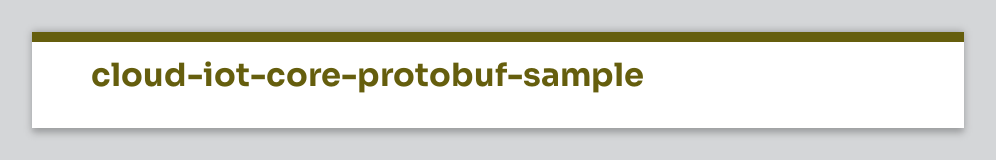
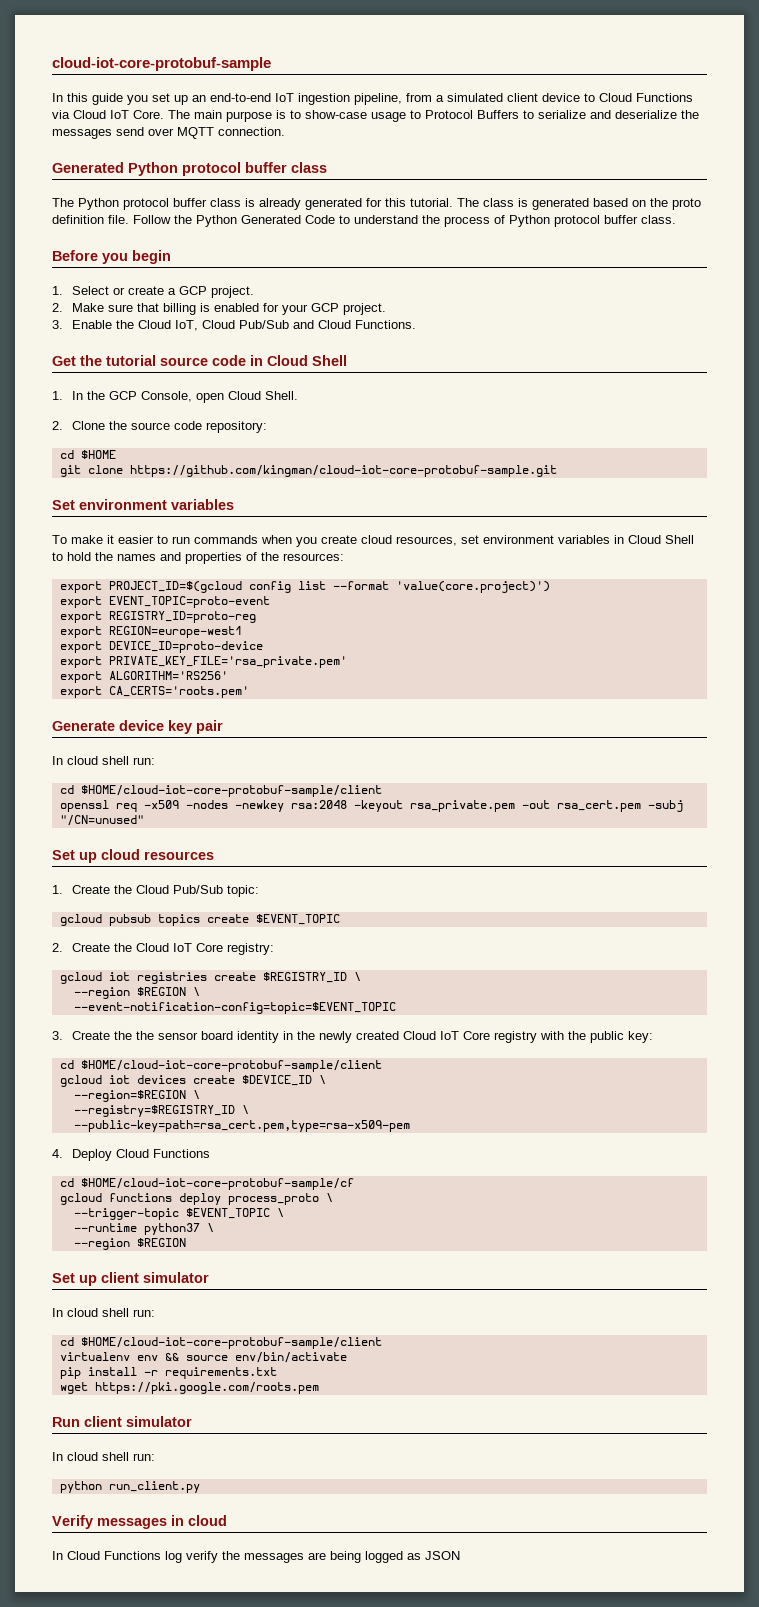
+ In this guide you set up an end-to-end IoT ingestion pipeline, from a simulated client device to Cloud Functions via Cloud IoT Core. The main purpose is to show-case usage to Protocol Buffers to serialize and deserialize the messages send over MQTT connection.
+ Generated Python protocol buffer class
+ The Python protocol buffer class is already generated for this tutorial. The class is generated based on the proto definition file. Follow the Python Generated Code to understand the process of Python protocol buffer class.
+ Before you begin
+ 1. Select or create a GCP project.
+ 2. Make sure that billing is enabled for your GCP project.
+ 3. Enable the Cloud IoT, Cloud Pub/Sub and Cloud Functions.
+ Get the tutorial source code in Cloud Shell
+ 1. In the GCP Console, open Cloud Shell.
+ 2. Clone the source code repository:
+ cd $HOME
+ git clone https://github.com/kingman/cloud-iot-core-protobuf-sample.git
+ Set environment variables
+ To make it easier to run commands when you create cloud resources, set environment variables in Cloud Shell to hold the names and properties of the resources:
+ export PROJECT_ID=$(gcloud config list --format 'value(core.project)')
+ export EVENT_TOPIC=proto-event
+ export REGISTRY_ID=proto-reg
+ export REGION=europe-west1
+ export DEVICE_ID=proto-device
+ export PRIVATE_KEY_FILE='rsa_private.pem'
+ export ALGORITHM='RS256'
+ export CA_CERTS='roots.pem'
+ Generate device key pair
+ In cloud shell run:
+ cd $HOME/cloud-iot-core-protobuf-sample/client
+ openssl req -x509 -nodes -newkey rsa:2048 -keyout rsa_private.pem -out rsa_cert.pem -subj "/CN=unused"
+ Set up cloud resources
+ 1. Create the Cloud Pub/Sub topic:
+ gcloud pubsub topics create $EVENT_TOPIC
+ 2. Create the Cloud IoT Core registry:
+ gcloud iot registries create $REGISTRY_ID \
+ --region $REGION \
+ --event-notification-config=topic=$EVENT_TOPIC
+ 3. Create the the sensor board identity in the newly created Cloud IoT Core registry with the public key:
+ cd $HOME/cloud-iot-core-protobuf-sample/client
+ gcloud iot devices create $DEVICE_ID \
+ --region=$REGION \
+ --registry=$REGISTRY_ID \
+ --public-key=path=rsa_cert.pem,type=rsa-x509-pem
+ 4. Deploy Cloud Functions
+ cd $HOME/cloud-iot-core-protobuf-sample/cf
+ gcloud functions deploy process_proto \
+ --trigger-topic $EVENT_TOPIC \
+ --runtime python37 \
+ --region $REGION
+ Set up client simulator
+ In cloud shell run:
+ cd $HOME/cloud-iot-core-protobuf-sample/client
+ virtualenv env && source env/bin/activate
+ pip install -r requirements.txt
+ wget https://pki.google.com/roots.pem
+ Run client simulator
+ In cloud shell run:
+ python run_client.py
+ Verify messages in cloud
+ In Cloud Functions log verify the messages are being logged as JSON

